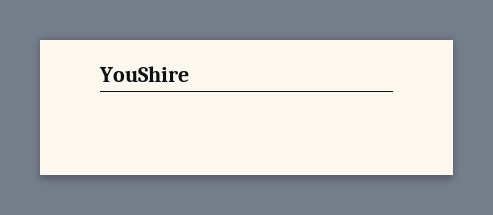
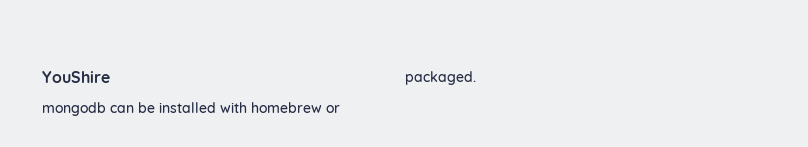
+ mongodb can be installed with homebrew or packaged.

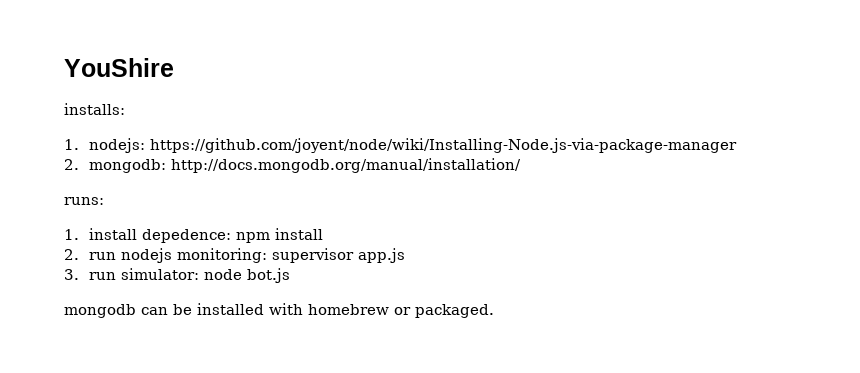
+ installs:
+ 1. nodejs: https://github.com/joyent/node/wiki/Installing-Node.js-via-package-manager
+ 2. mongodb: http://docs.mongodb.org/manual/installation/
+ runs:
+ 1. install depedence: npm install
+ 2. run nodejs monitoring: supervisor app.js
+ 3. run simulator: node bot.js

